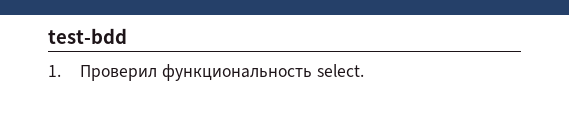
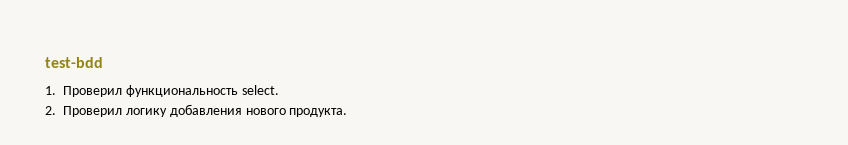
+ 2. Проверил логику добавления нового продукта.

